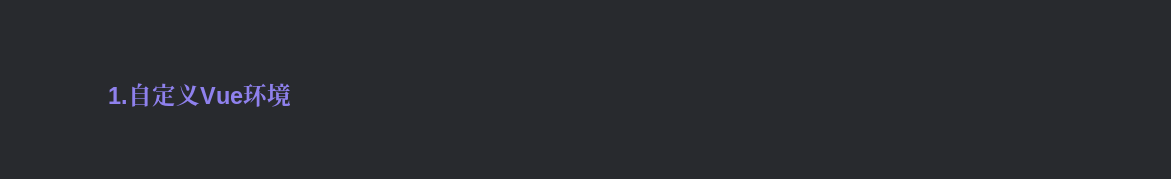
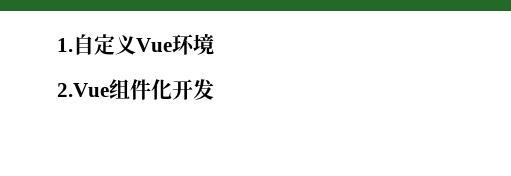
+ 2.Vue组件化开发

